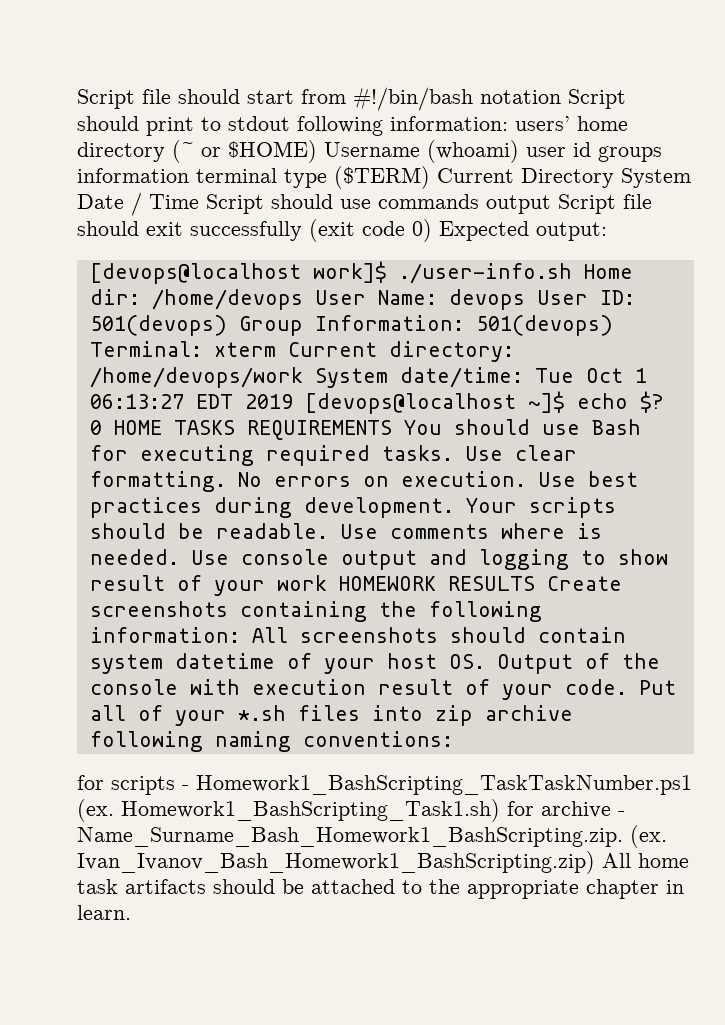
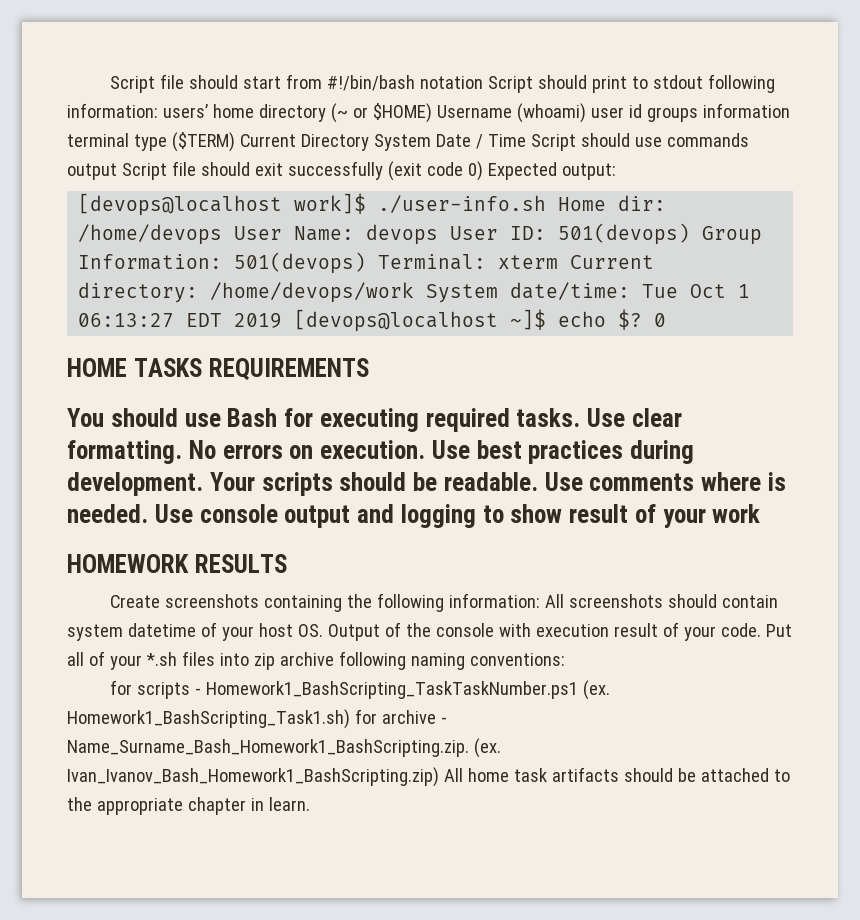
- 0 HOME TASKS REQUIREMENTS You should use Bash for executing required tasks.
+ 0
+ HOME TASKS REQUIREMENTS
+ You should use Bash for executing required tasks.
- Use console output and logging to show result of your work HOMEWORK RESULTS Create screenshots containing the following information: All screenshots should contain system datetime of your host OS. Output of the console with execution result of your code.
+ Use console output and logging to show result of your work
+ HOMEWORK RESULTS
+ Create screenshots containing the following information: All screenshots should contain system datetime of your host OS. Output of the console with execution result of your code.

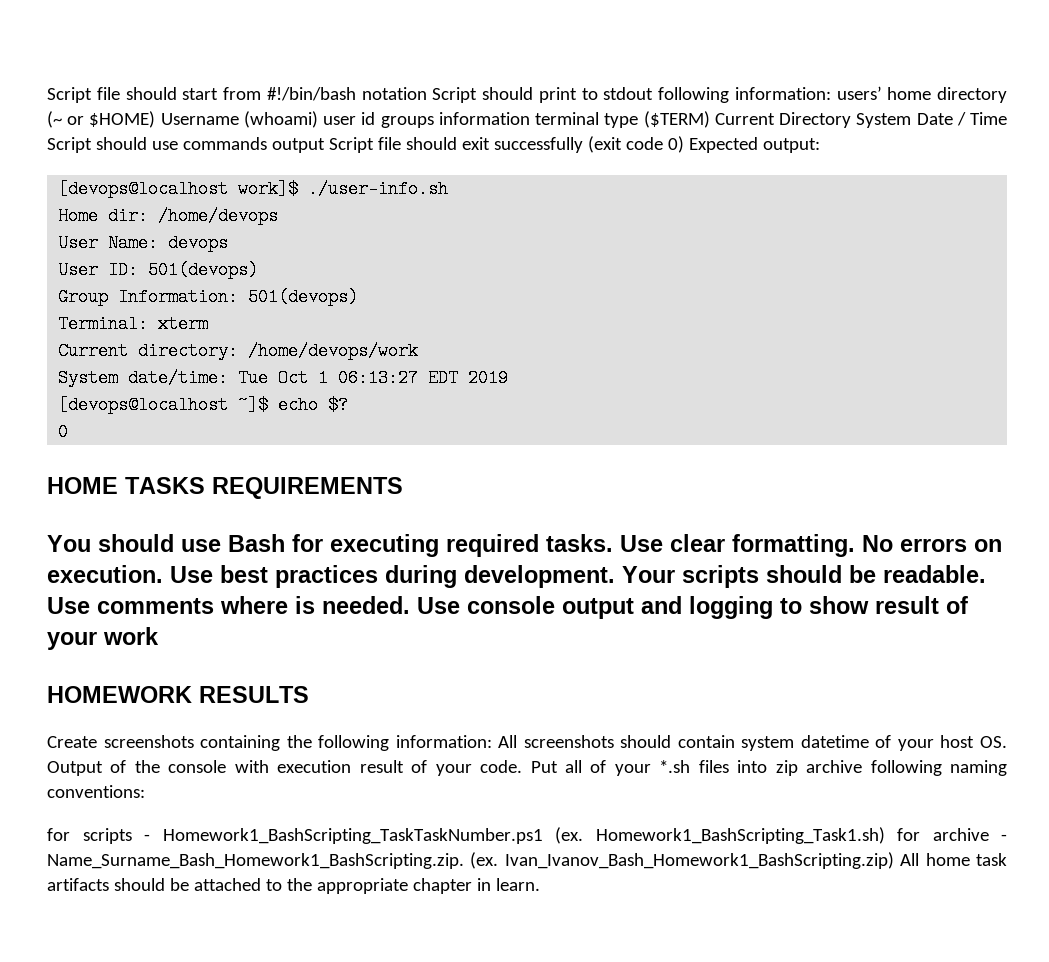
- [devops@localhost work]$ ./user-info.sh Home dir: /home/devops User Name: devops User ID: 501(devops) Group Information: 501(devops) Terminal: xterm Current directory: /home/devops/work System date/time: Tue Oct 1 06:13:27 EDT 2019 [devops@localhost ~]$ echo $? 0
+ [devops@localhost work]$ ./user-info.sh
+ Home dir: /home/devops
+ User Name: devops
+ User ID: 501(devops)
+ Group Information: 501(devops)
+ Terminal: xterm
+ Current directory: /home/devops/work
+ System date/time: Tue Oct 1 06:13:27 EDT 2019
+ [devops@localhost ~]$ echo $?
+ 0

